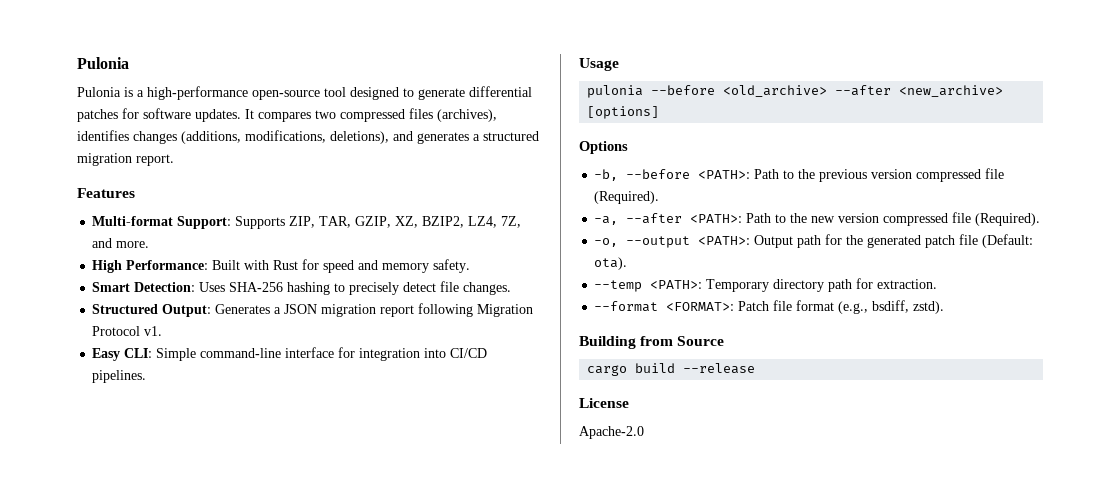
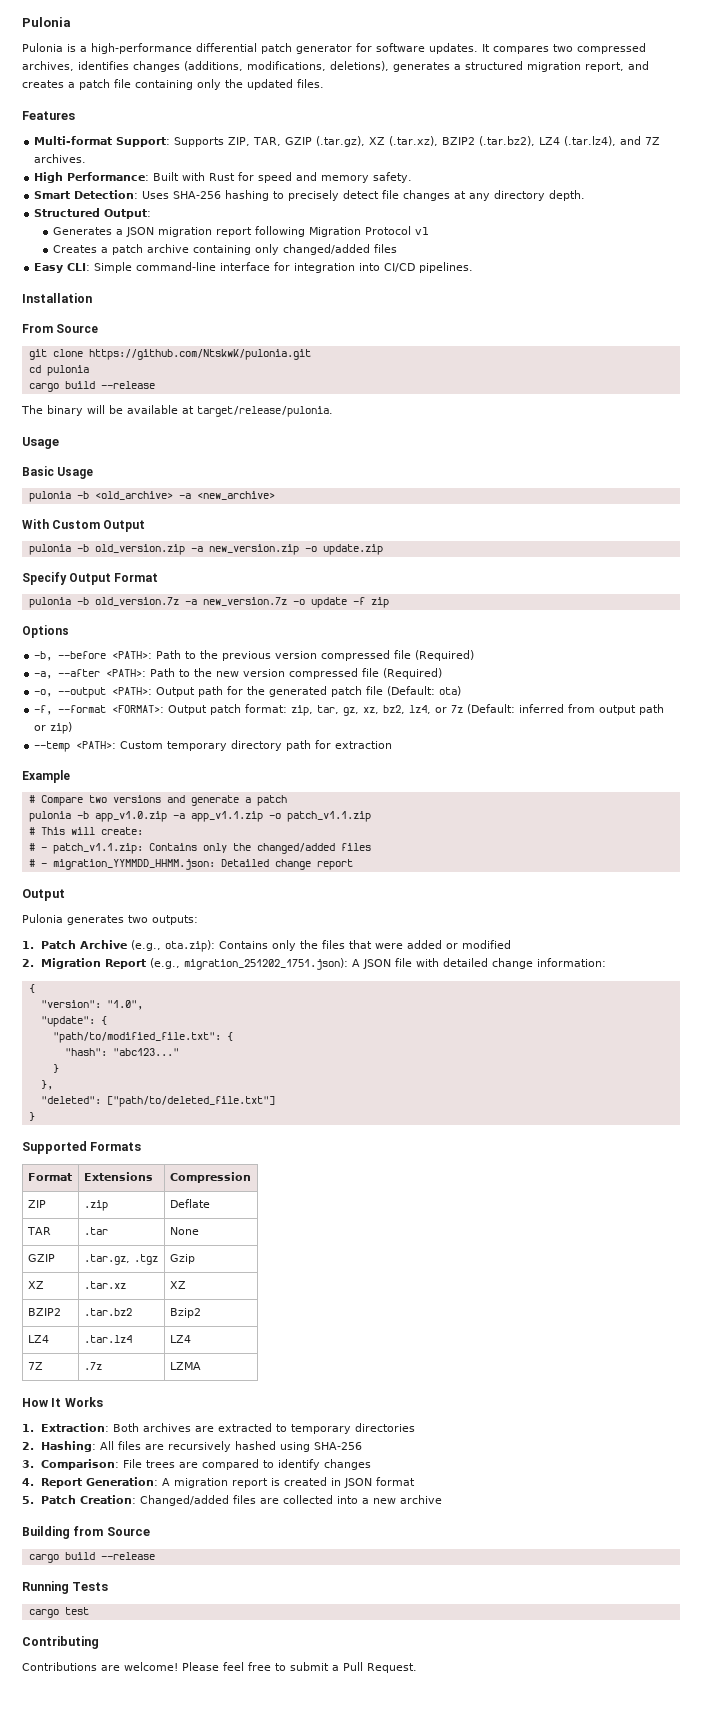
- Pulonia is a high-performance open-source tool designed to generate differential patches for software updates.
+ Pulonia is a high-performance differential patch generator for software updates.
- It compares two compressed files (archives), identifies changes (additions, modifications, deletions), and generates a structured migration report.
+ It compares two compressed archives, identifies changes (additions, modifications, deletions), generates a structured migration report, and creates a patch file containing only the updated files.
- Multi-format Support: Supports ZIP, TAR, GZIP, XZ, BZIP2, LZ4, 7Z, and more.
+ Multi-format Support: Supports ZIP, TAR, GZIP (.tar.gz), XZ (.tar.xz), BZIP2 (.tar.bz2), LZ4 (.tar.lz4), and 7Z archives.
- Smart Detection: Uses SHA-256 hashing to precisely detect file changes.
+ Smart Detection: Uses SHA-256 hashing to precisely detect file changes at any directory depth.
- Structured Output: Generates a JSON migration report following Migration Protocol v1.
+ Structured Output:
+ Generates a JSON migration report following Migration Protocol v1
+ Creates a patch archive containing only changed/added files
+ Installation
+ From Source
+ git clone https://github.com/NtskwK/pulonia.git
+ cd pulonia
+ cargo build --release
+ The binary will be available at target/release/pulonia.
  Usage
- pulonia --before <old_archive> --after <new_archive> [options]
+ Basic Usage
+ pulonia -b <old_archive> -a <new_archive>
+ With Custom Output
+ pulonia -b old_version.zip -a new_version.zip -o update.zip
+ Specify Output Format
+ pulonia -b old_version.7z -a new_version.7z -o update -f zip
- -b, --before <PATH>: Path to the previous version compressed file (Required).
+ -b, --before <PATH>: Path to the previous version compressed file (Required)
- -a, --after <PATH>: Path to the new version compressed file (Required).
+ -a, --after <PATH>: Path to the new version compressed file (Required)
- -o, --output <PATH>: Output path for the generated patch file (Default: ota).
+ -o, --output <PATH>: Output path for the generated patch file (Default: ota)
+ -f, --format <FORMAT>: Output patch format: zip, tar, gz, xz, bz2, lz4, or 7z (Default: inferred from output path or zip)
- --temp <PATH>: Temporary directory path for extraction.
- --format <FORMAT>: Patch file format (e.g., bsdiff, zstd).
+ --temp <PATH>: Custom temporary directory path for extraction
+ Example
+ # Compare two versions and generate a patch
+ pulonia -b app_v1.0.zip -a app_v1.1.zip -o patch_v1.1.zip
+ # This will create:
+ # - patch_v1.1.zip: Contains only the changed/added files
+ # - migration_YYMMDD_HHMM.json: Detailed change report
+ Output
+ Pulonia generates two outputs:
+ 1. Patch Archive (e.g., ota.zip): Contains only the files that were added or modified
+ 2. Migration Report (e.g., migration_251202_1751.json): A JSON file with detailed change information:
+ {
+ "version": "1.0",
+ "update": {
+ "path/to/modified_file.txt": {
+ "hash": "abc123..."
+ }
+ },
+ "deleted": ["path/to/deleted_file.txt"]
+ }
+ Supported Formats
+ Format | Extensions | Compression
+ ZIP | .zip | Deflate
+ TAR | .tar | None
+ GZIP | .tar.gz, .tgz | Gzip
+ XZ | .tar.xz | XZ
+ BZIP2 | .tar.bz2 | Bzip2
+ LZ4 | .tar.lz4 | LZ4
+ 7Z | .7z | LZMA
+ How It Works
+ 1. Extraction: Both archives are extracted to temporary directories
+ 2. Hashing: All files are recursively hashed using SHA-256
+ 3. Comparison: File trees are compared to identify changes
+ 4. Report Generation: A migration report is created in JSON format
+ 5. Patch Creation: Changed/added files are collected into a new archive
- License
- Apache-2.0
+ Running Tests
+ cargo test
+ Contributing
+ Contributions are welcome! Please feel free to submit a Pull Request.

